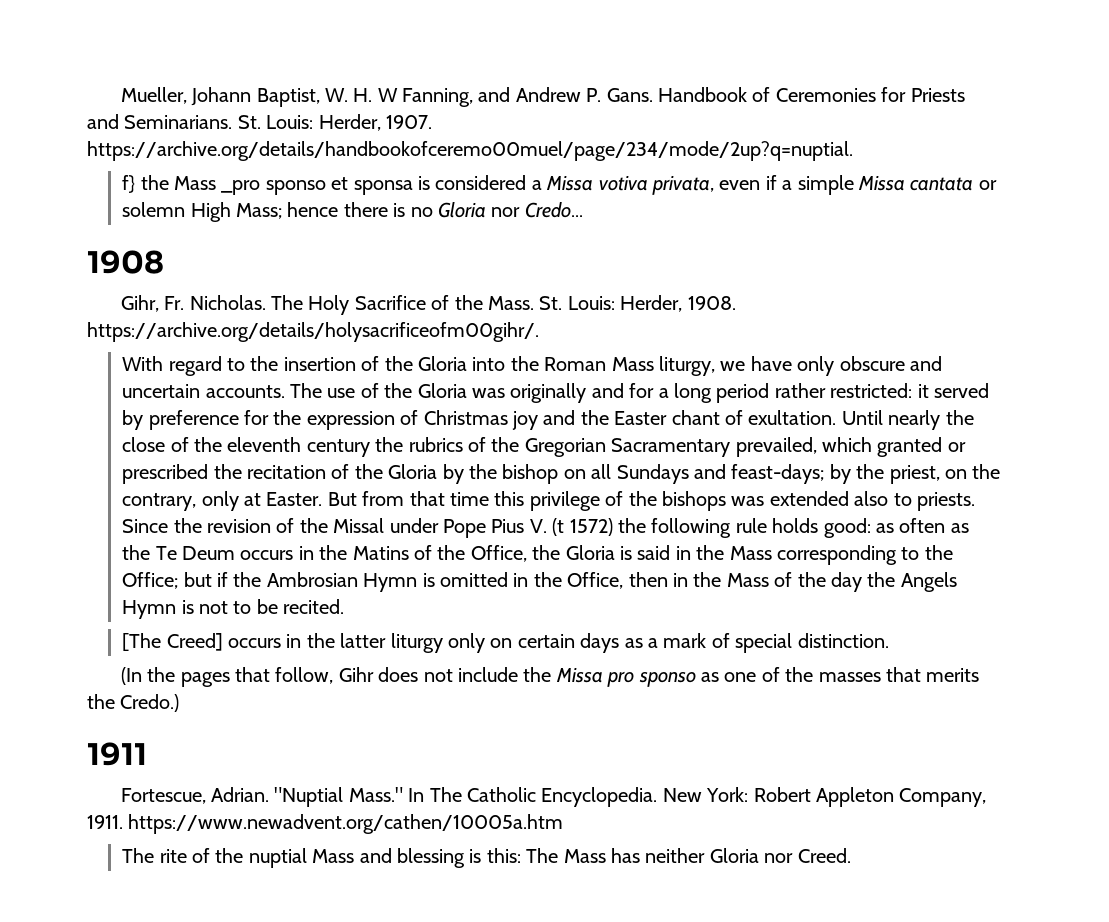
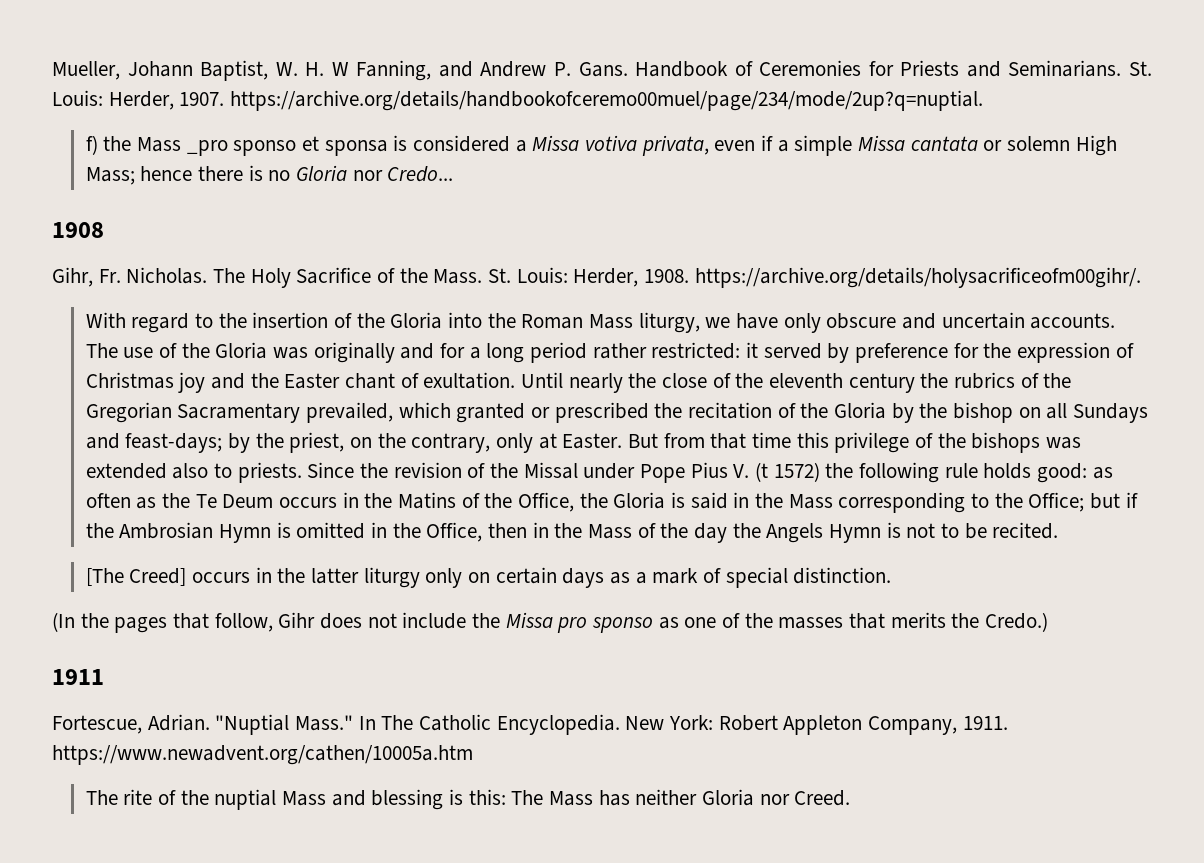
- f} the Mass _pro sponso et sponsa is considered a Missa votiva privata, even if a simple Missa cantata or solemn High Mass; hence there is no Gloria nor Credo...
+ f) the Mass _pro sponso et sponsa is considered a Missa votiva privata, even if a simple Missa cantata or solemn High Mass; hence there is no Gloria nor Credo...

